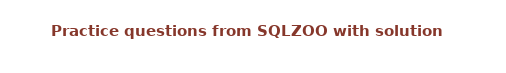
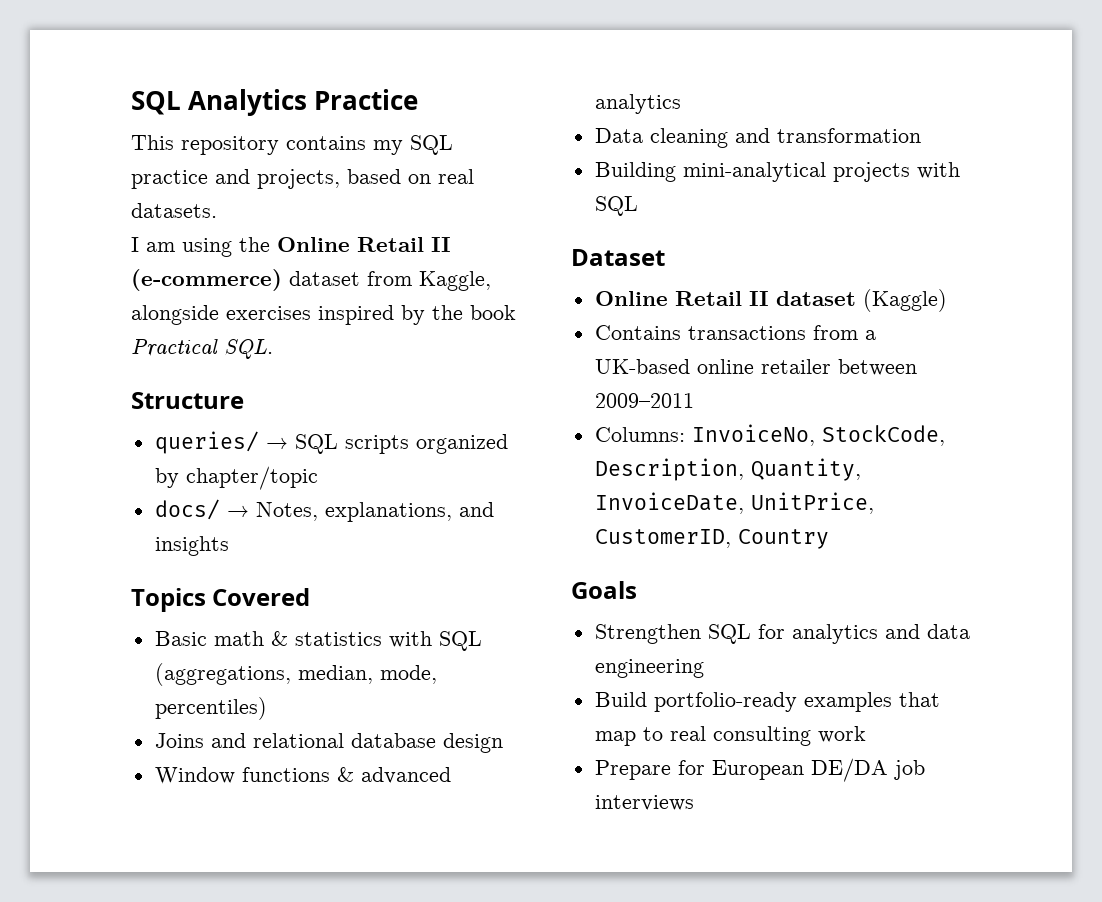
- Practice questions from SQLZOO with solution
+ SQL Analytics Practice
+ This repository contains my SQL practice and projects, based on real datasets.
+ I am using the Online Retail II (e-commerce) dataset from Kaggle, alongside exercises inspired by the book Practical SQL.
+ Structure
+ queries/ → SQL scripts organized by chapter/topic
+ docs/ → Notes, explanations, and insights
+ Topics Covered
+ Basic math & statistics with SQL (aggregations, median, mode, percentiles)
+ Joins and relational database design
+ Window functions & advanced analytics
+ Data cleaning and transformation
+ Building mini-analytical projects with SQL
+ Dataset
+ Online Retail II dataset (Kaggle)
+ Contains transactions from a UK-based online retailer between 2009–2011
+ Columns: InvoiceNo, StockCode, Description, Quantity, InvoiceDate, UnitPrice, CustomerID, Country
+ Goals
+ Strengthen SQL for analytics and data engineering
+ Build portfolio-ready examples that map to real consulting work
+ Prepare for European DE/DA job interviews

